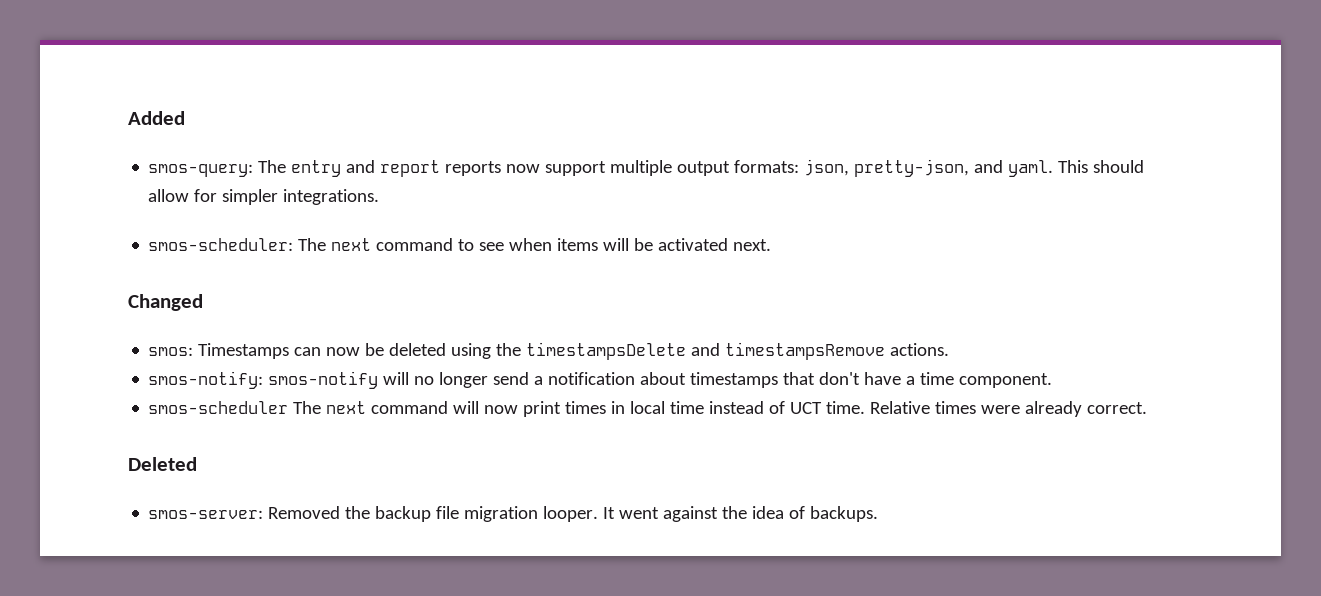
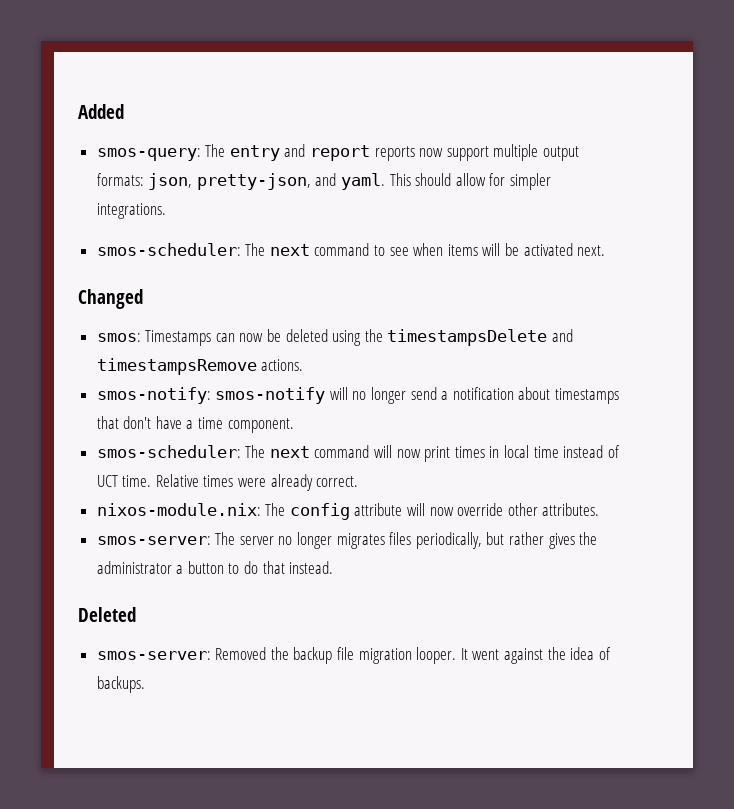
- smos-scheduler The next command will now print times in local time instead of UCT time.
+ smos-scheduler: The next command will now print times in local time instead of UCT time.
+ nixos-module.nix: The config attribute will now override other attributes.
+ smos-server: The server no longer migrates files periodically, but rather gives the administrator a button to do that instead.

